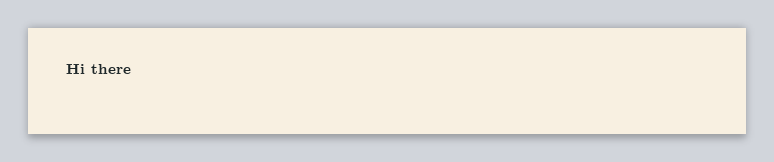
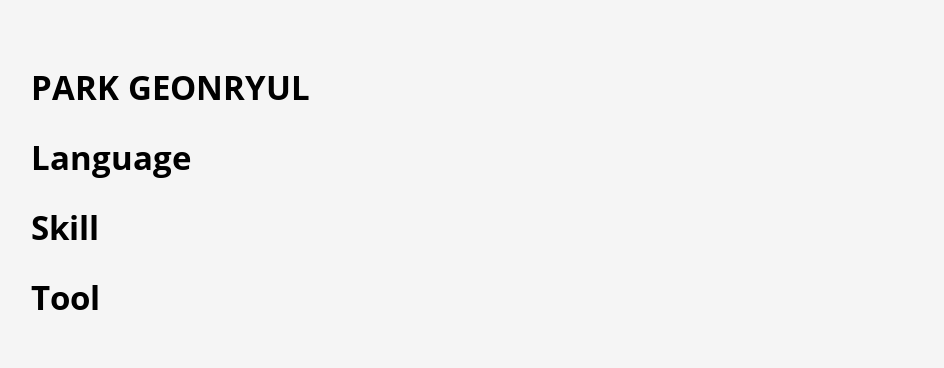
- Hi there
+ PARK GEONRYUL
+ Language
+ Skill
+ Tool

